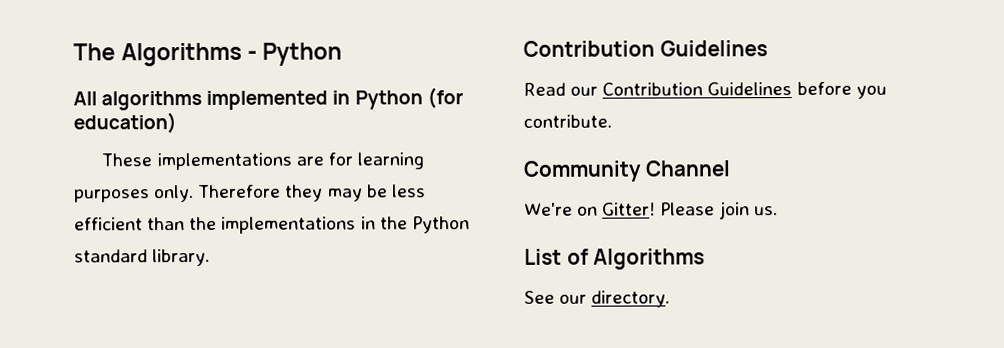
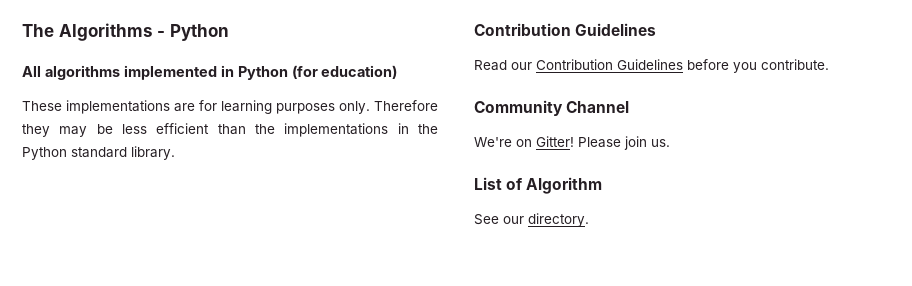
- List of Algorithms
+ List of Algorithm

